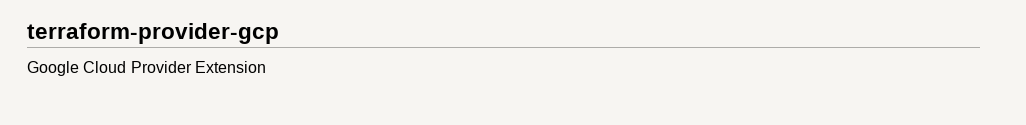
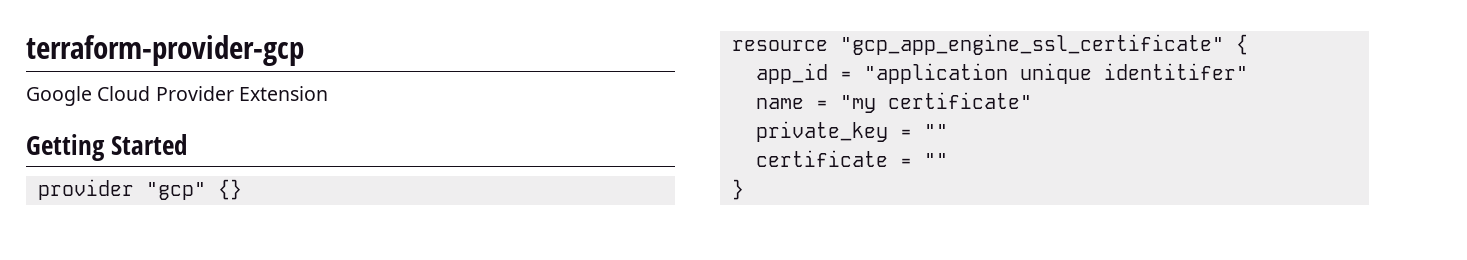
+ Getting Started
+ provider "gcp" {}
+ resource "gcp_app_engine_ssl_certificate" {
+ app_id = "application unique identitifer"
+ name = "my certificate"
+ private_key = ""
+ certificate = ""
+ }

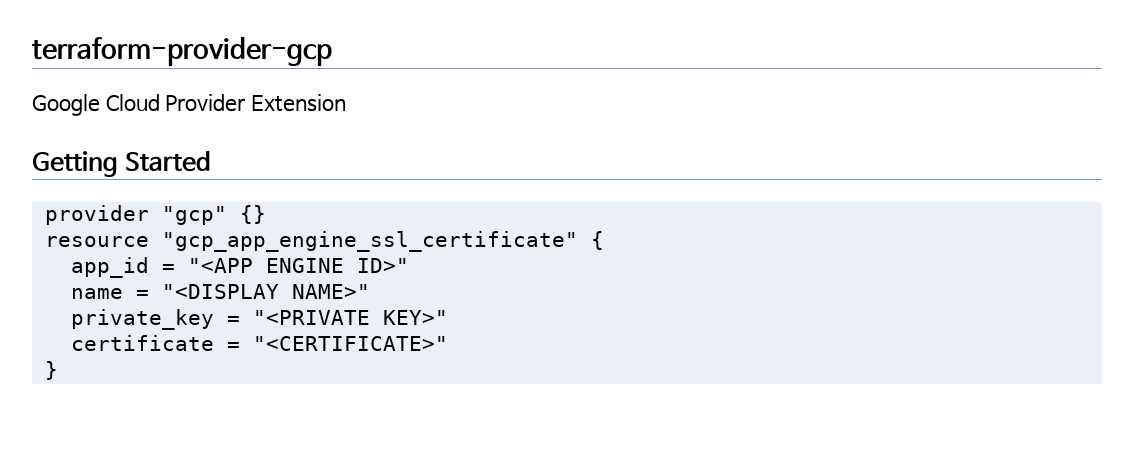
- app_id = "application unique identitifer"
+ app_id = "<APP ENGINE ID>"
- name = "my certificate"
+ name = "<DISPLAY NAME>"
- private_key = ""
+ private_key = "<PRIVATE KEY>"
- certificate = ""
+ certificate = "<CERTIFICATE>"

